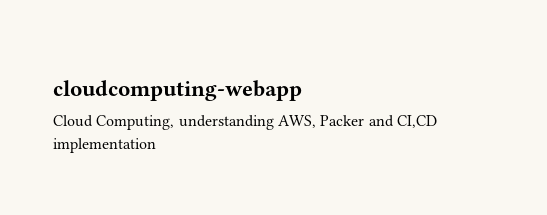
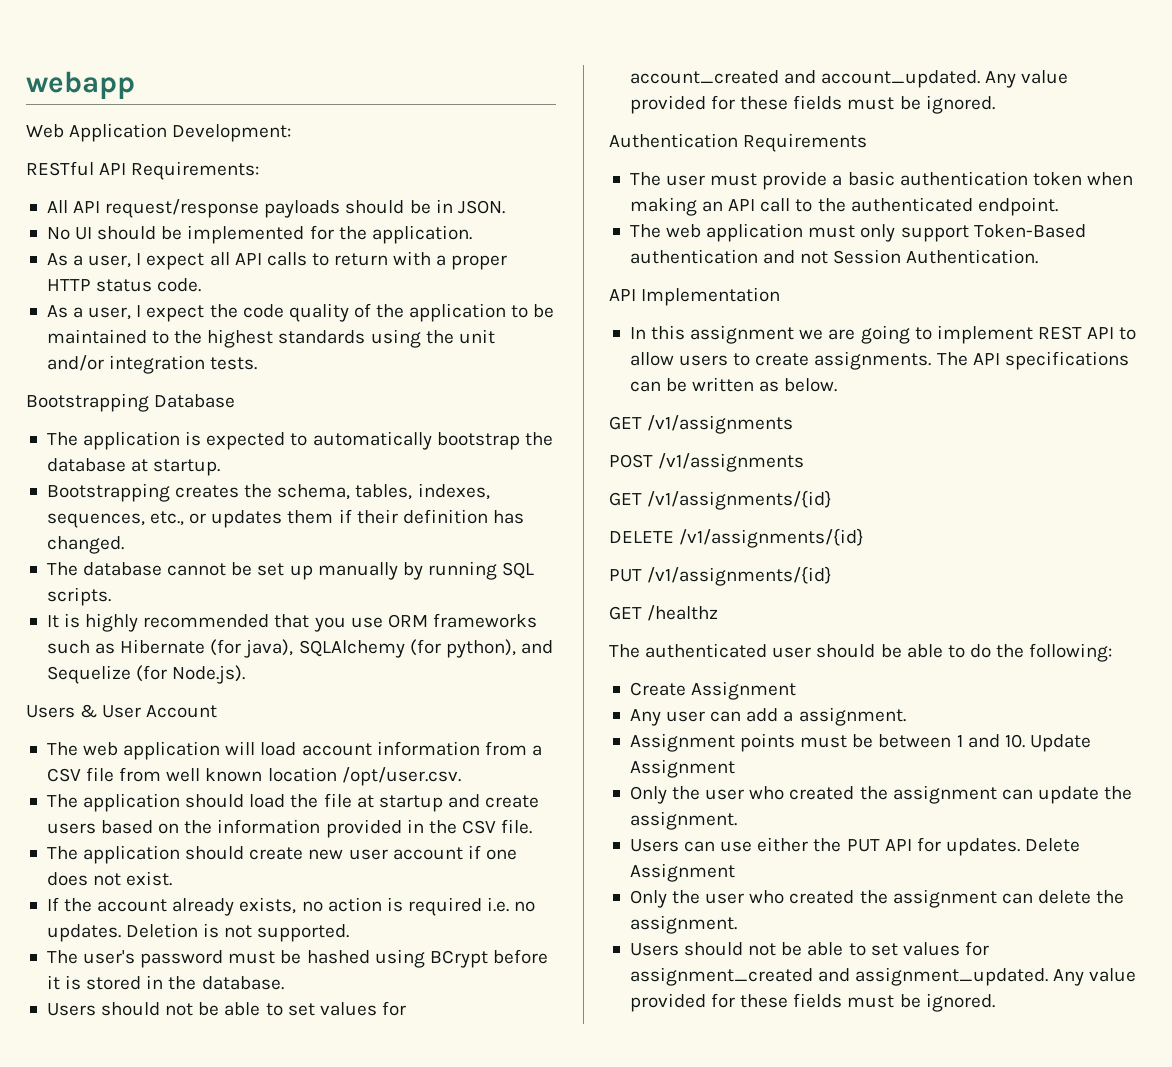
- cloudcomputing-webapp
- Cloud Computing, understanding AWS, Packer and CI,CD implementation
+ webapp
+ Web Application Development:
+ RESTful API Requirements:
+ All API request/response payloads should be in JSON.
+ No UI should be implemented for the application.
+ As a user, I expect all API calls to return with a proper HTTP status code.
+ As a user, I expect the code quality of the application to be maintained to the highest standards using the unit and/or integration tests.
+ Bootstrapping Database
+ The application is expected to automatically bootstrap the database at startup.
+ Bootstrapping creates the schema, tables, indexes, sequences, etc., or updates them if their definition has changed.
+ The database cannot be set up manually by running SQL scripts.
+ It is highly recommended that you use ORM frameworks such as Hibernate (for java), SQLAlchemy (for python), and Sequelize (for Node.js).
+ Users & User Account
+ The web application will load account information from a CSV file from well known location /opt/user.csv.
+ The application should load the file at startup and create users based on the information provided in the CSV file.
+ The application should create new user account if one does not exist.
+ If the account already exists, no action is required i.e. no updates. Deletion is not supported.
+ The user's password must be hashed using BCrypt before it is stored in the database.
+ Users should not be able to set values for account_created and account_updated. Any value provided for these fields must be ignored.
+ Authentication Requirements
+ The user must provide a basic authentication token when making an API call to the authenticated endpoint.
+ The web application must only support Token-Based authentication and not Session Authentication.
+ API Implementation
+ In this assignment we are going to implement REST API to allow users to create assignments. The API specifications can be written as below.
+ GET /v1/assignments
+ POST /v1/assignments
+ GET /v1/assignments/{id}
+ DELETE /v1/assignments/{id}
+ PUT /v1/assignments/{id}
+ GET /healthz
+ The authenticated user should be able to do the following:
+ Create Assignment
+ Any user can add a assignment.
+ Assignment points must be between 1 and 10. Update Assignment
+ Only the user who created the assignment can update the assignment.
+ Users can use either the PUT API for updates. Delete Assignment
+ Only the user who created the assignment can delete the assignment.
+ Users should not be able to set values for assignment_created and assignment_updated. Any value provided for these fields must be ignored.

